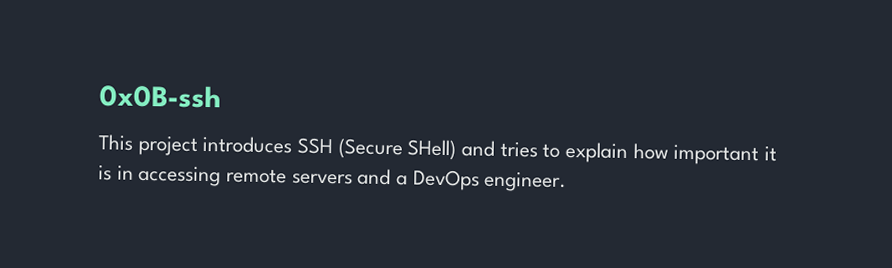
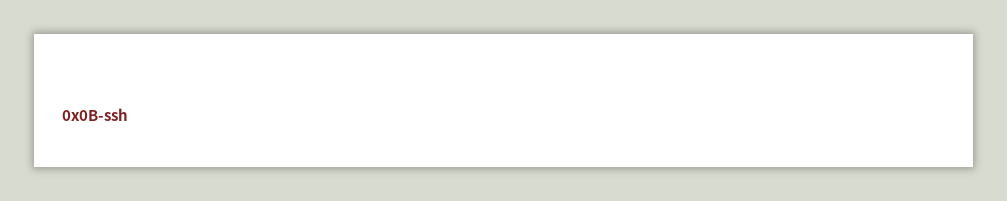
- This project introduces SSH (Secure SHell) and tries to explain how important it is in accessing remote servers and a DevOps engineer.

